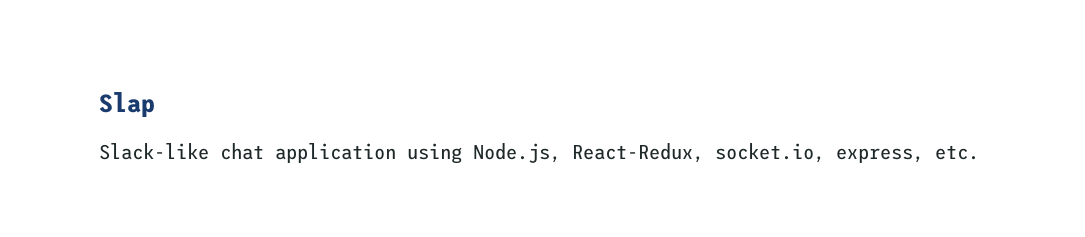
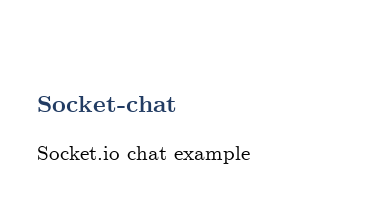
- Slap
- Slack-like chat application using Node.js, React-Redux, socket.io, express, etc.
+ Socket-chat
+ Socket.io chat example

